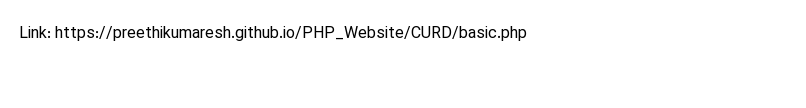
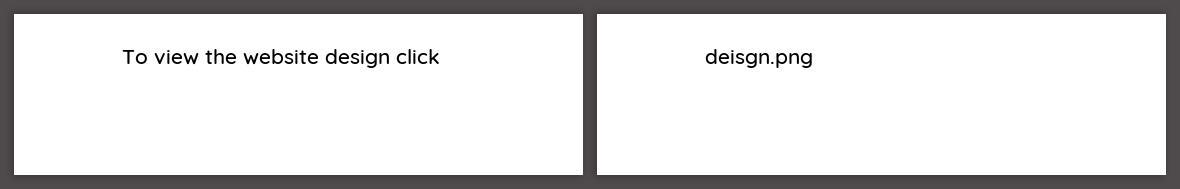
- Link: https://preethikumaresh.github.io/PHP_Website/CURD/basic.php
+ To view the website design click deisgn.png

